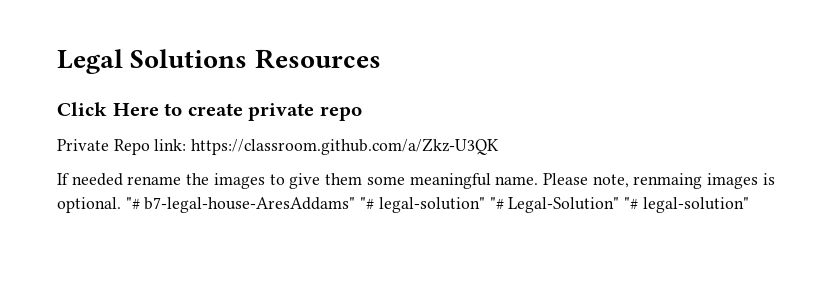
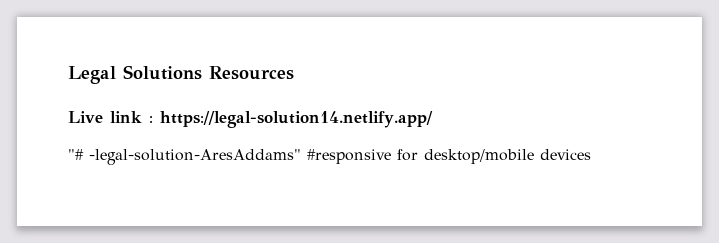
- Click Here to create private repo
- Private Repo link: https://classroom.github.com/a/Zkz-U3QK
- If needed rename the images to give them some meaningful name. Please note, renmaing images is optional. "# b7-legal-house-AresAddams" "# legal-solution" "# Legal-Solution" "# legal-solution"
+ Live link : https://legal-solution14.netlify.app/
+ "# -legal-solution-AresAddams" #responsive for desktop/mobile devices

